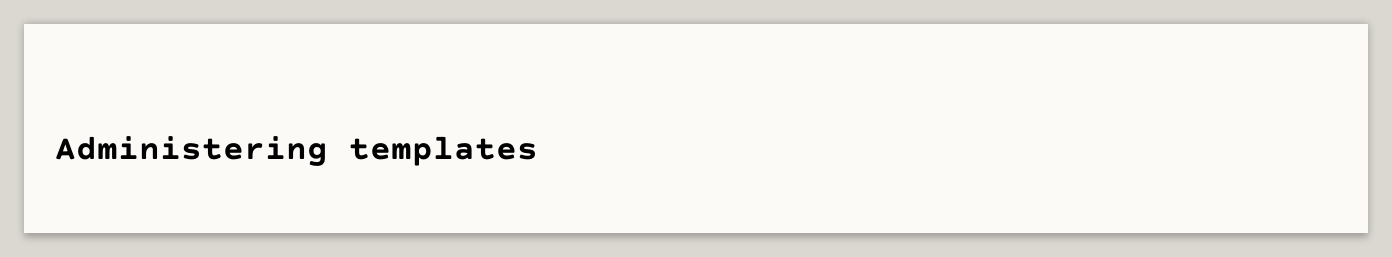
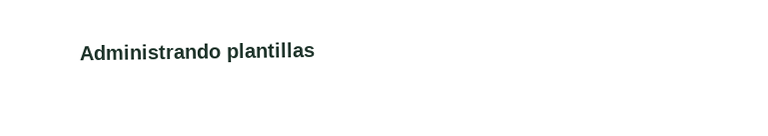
- Administering templates
+ Administrando plantillas

